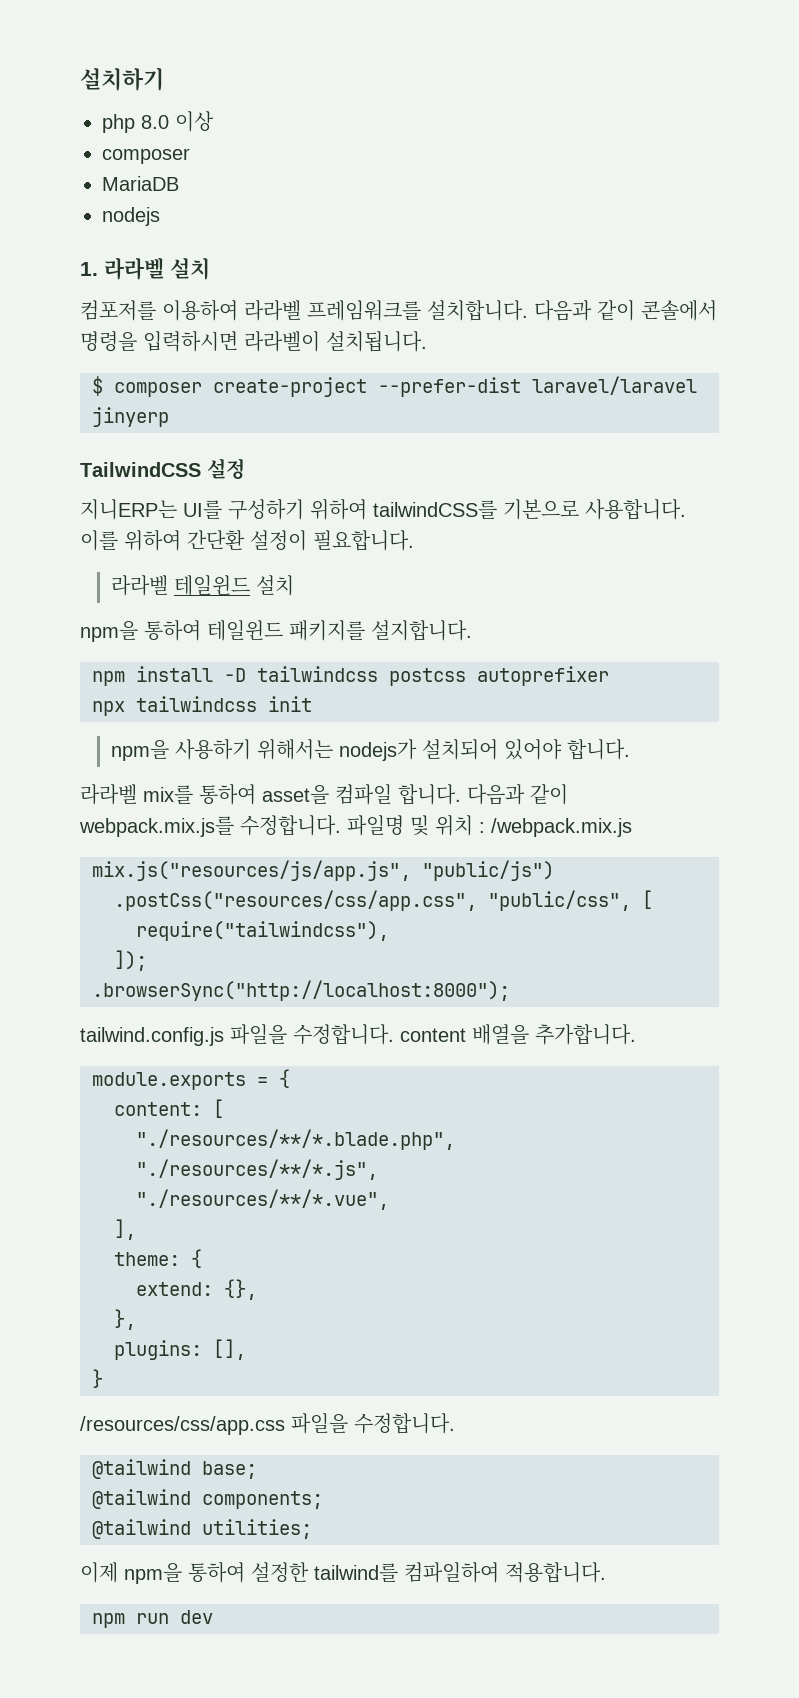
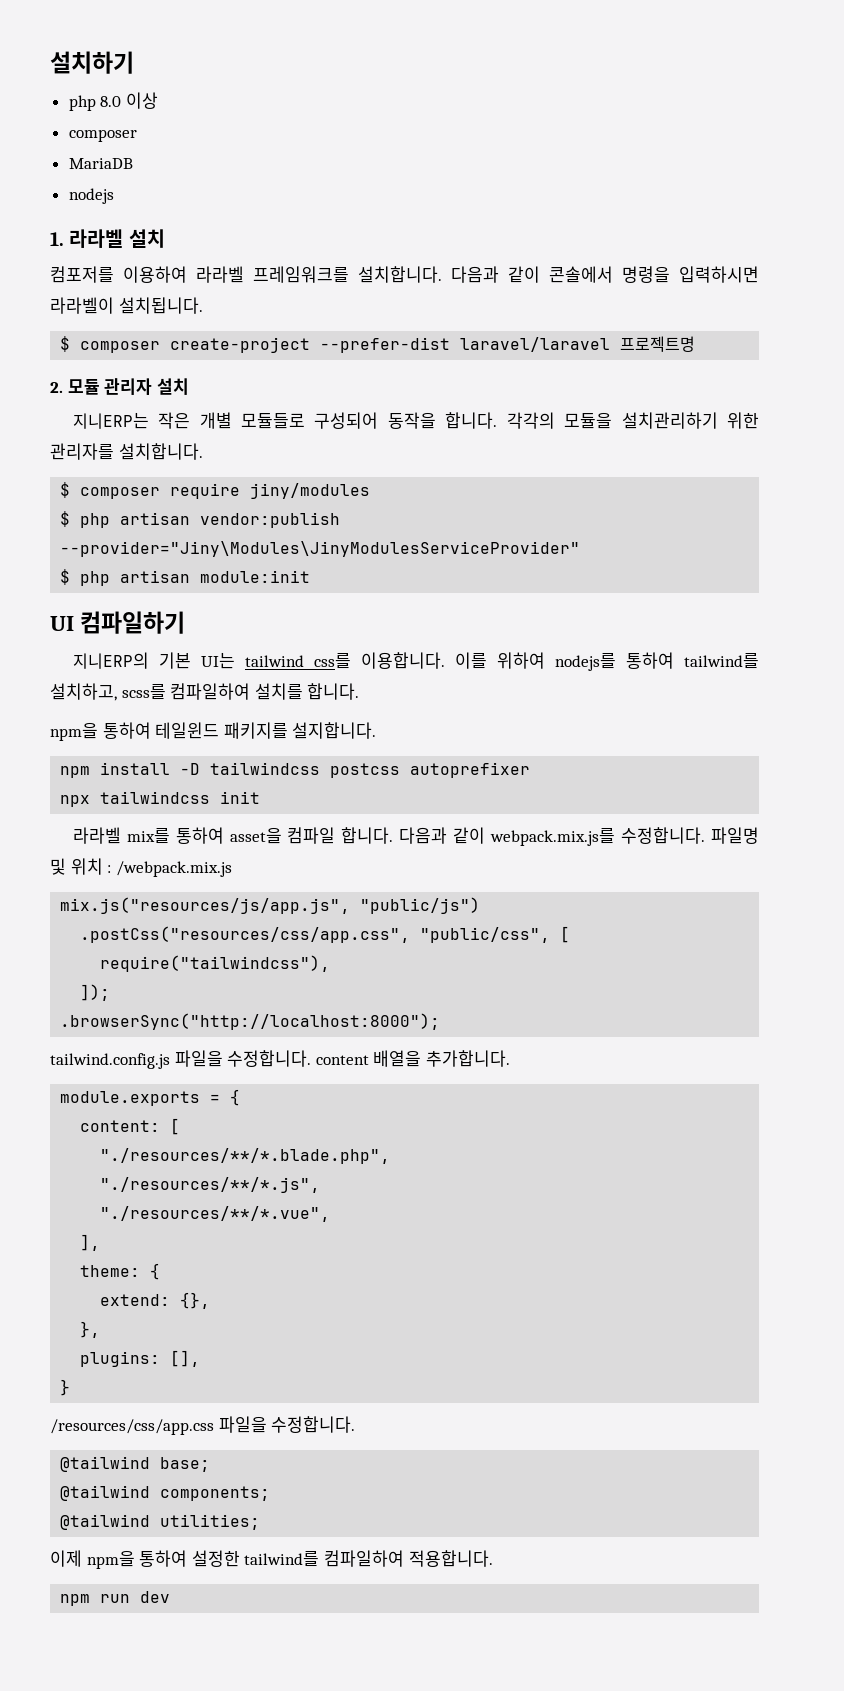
- $ composer create-project --prefer-dist laravel/laravel jinyerp
- TailwindCSS 설정
- 지니ERP는 UI를 구성하기 위하여 tailwindCSS를 기본으로 사용합니다. 이를 위하여 간단환 설정이 필요합니다.
- 라라벨 테일윈드 설치
+ $ composer create-project --prefer-dist laravel/laravel 프로젝트명
+ 2. 모듈 관리자 설치
+ 지니ERP는 작은 개별 모듈들로 구성되어 동작을 합니다. 각각의 모듈을 설치관리하기 위한 관리자를 설치합니다.
+ $ composer require jiny/modules
+ $ php artisan vendor:publish --provider="Jiny\Modules\JinyModulesServiceProvider"
+ $ php artisan module:init
+ UI 컴파일하기
+ 지니ERP의 기본 UI는 tailwind css를 이용합니다. 이를 위하여 nodejs를 통하여 tailwind를 설치하고, scss를 컴파일하여 설치를 합니다.
- npm을 사용하기 위해서는 nodejs가 설치되어 있어야 합니다.

